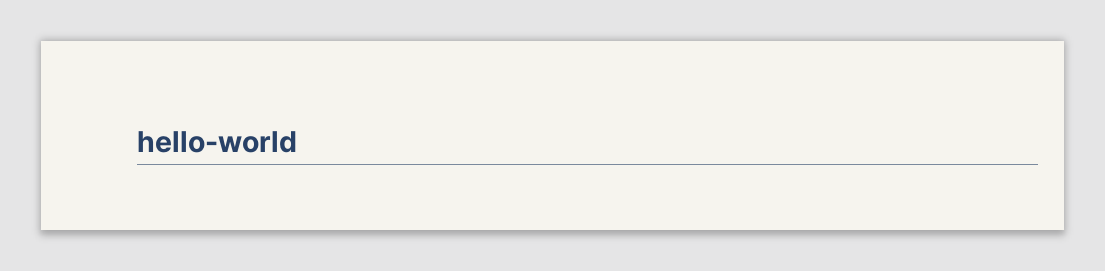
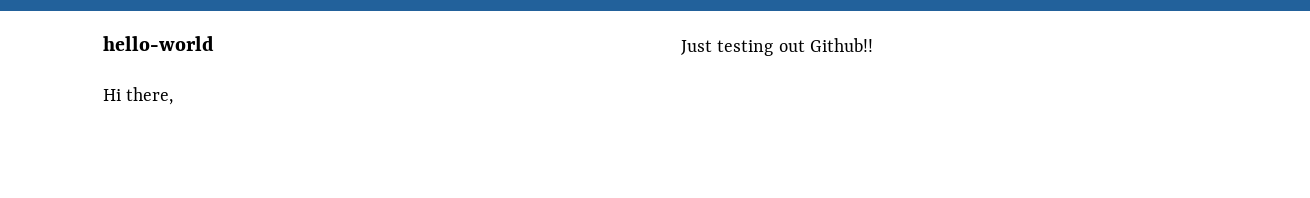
+ Hi there,
+ Just testing out Github!!

